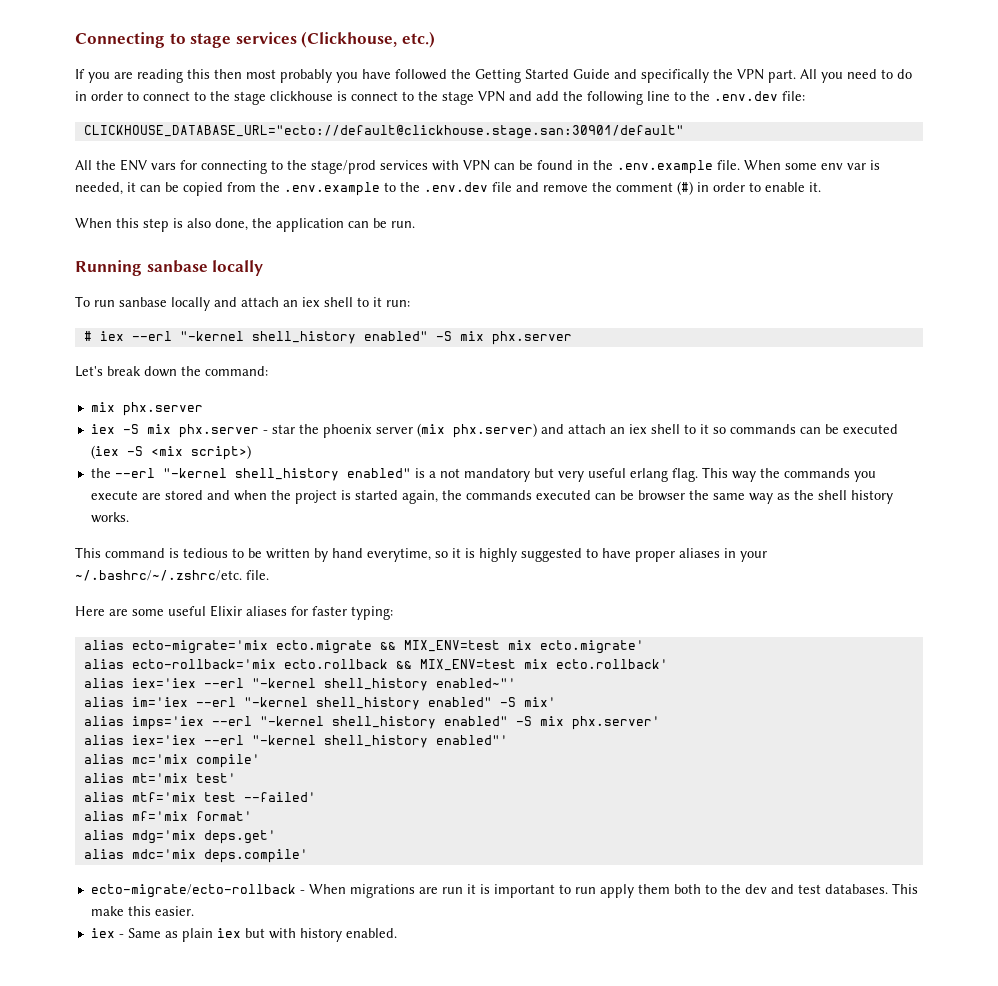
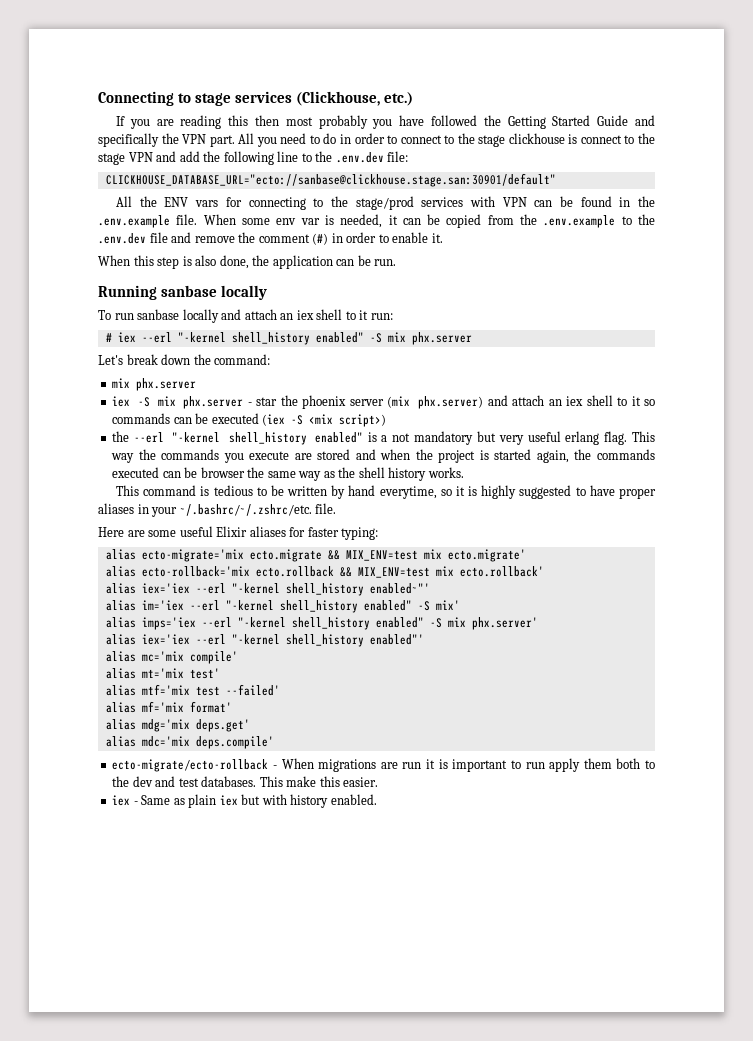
- CLICKHOUSE_DATABASE_URL="ecto://default@clickhouse.stage.san:30901/default"
+ CLICKHOUSE_DATABASE_URL="ecto://sanbase@clickhouse.stage.san:30901/default"

